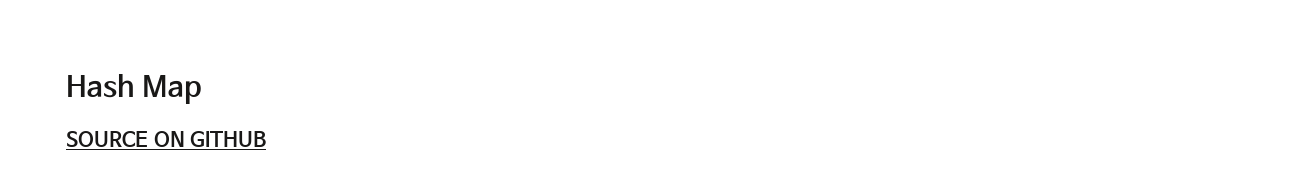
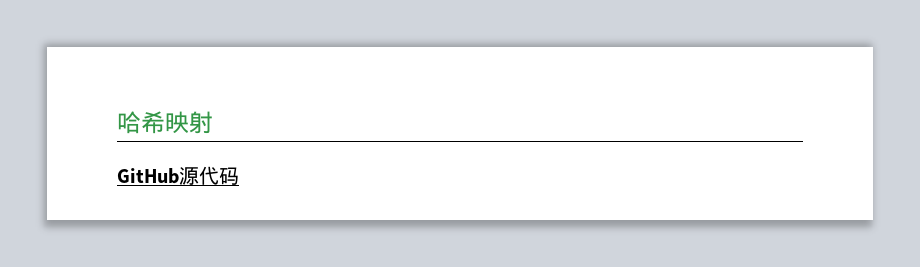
- Hash Map
- SOURCE ON GITHUB
+ 哈希映射
+ GitHub源代码

